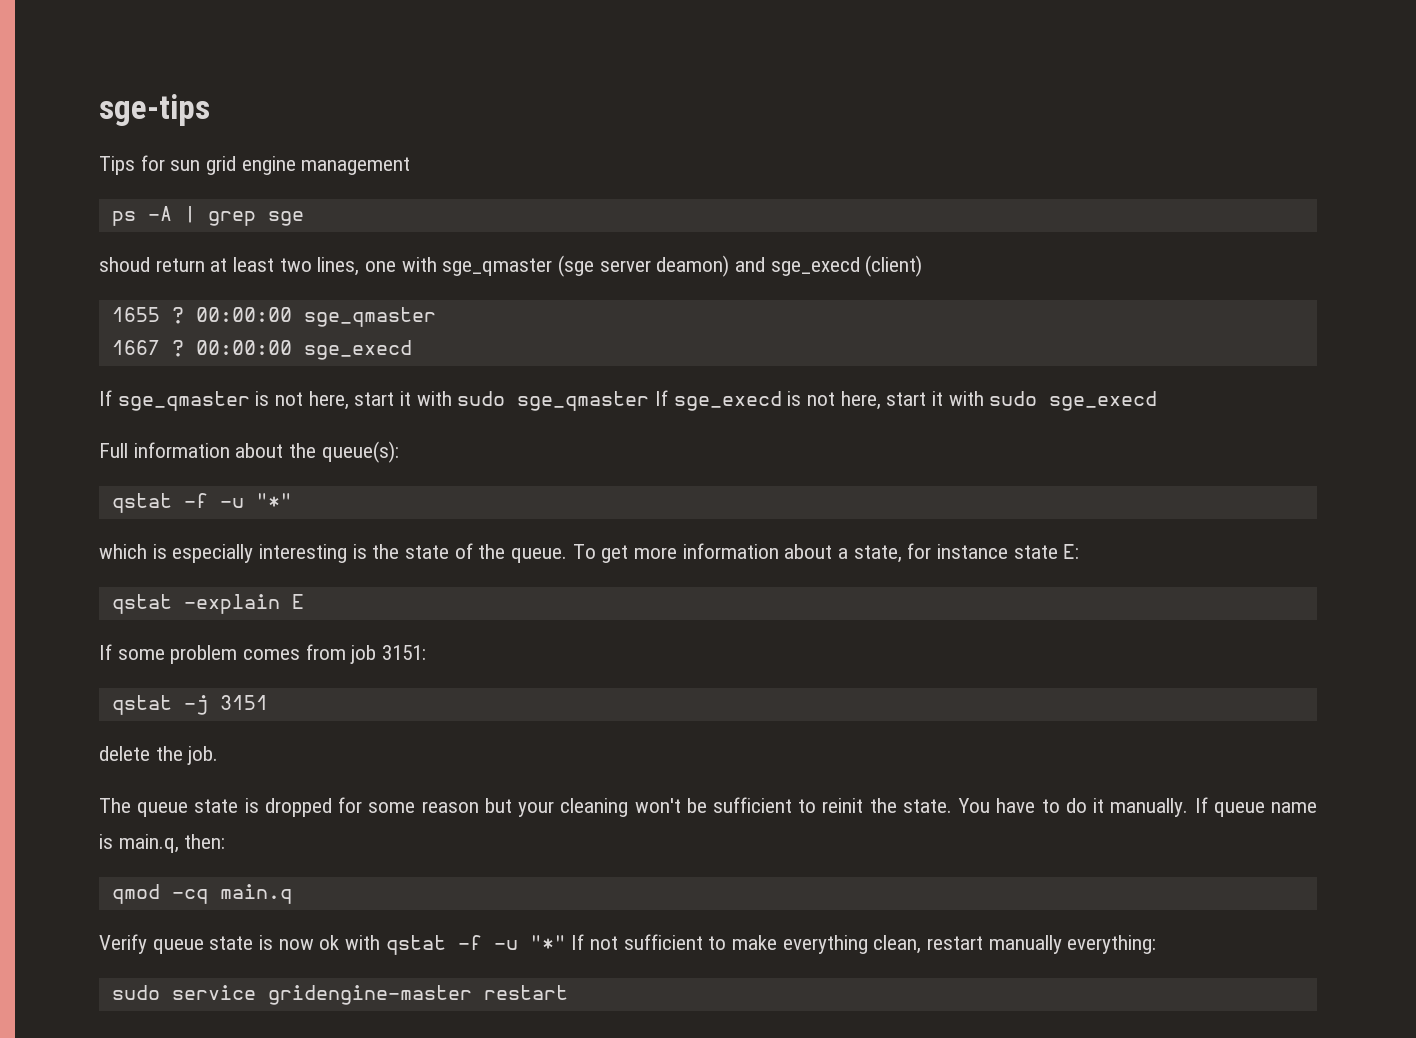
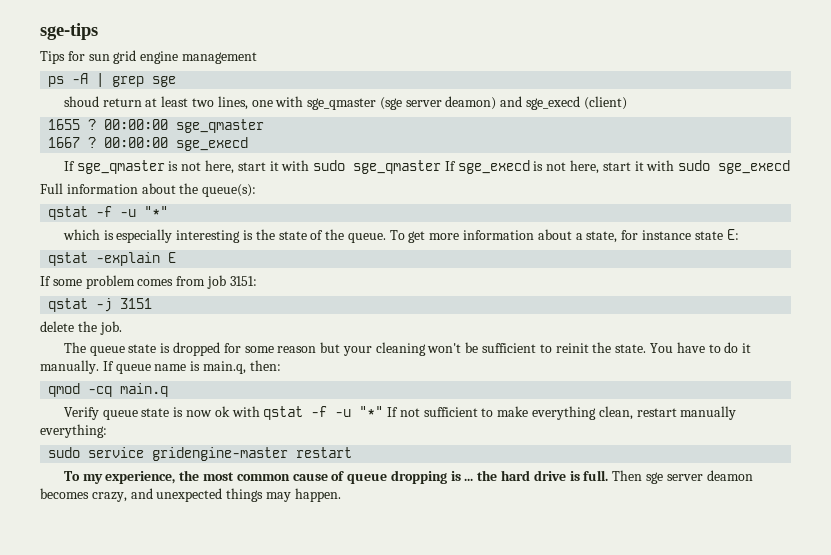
+ To my experience, the most common cause of queue dropping is ... the hard drive is full. Then sge server deamon becomes crazy, and unexpected things may happen.

